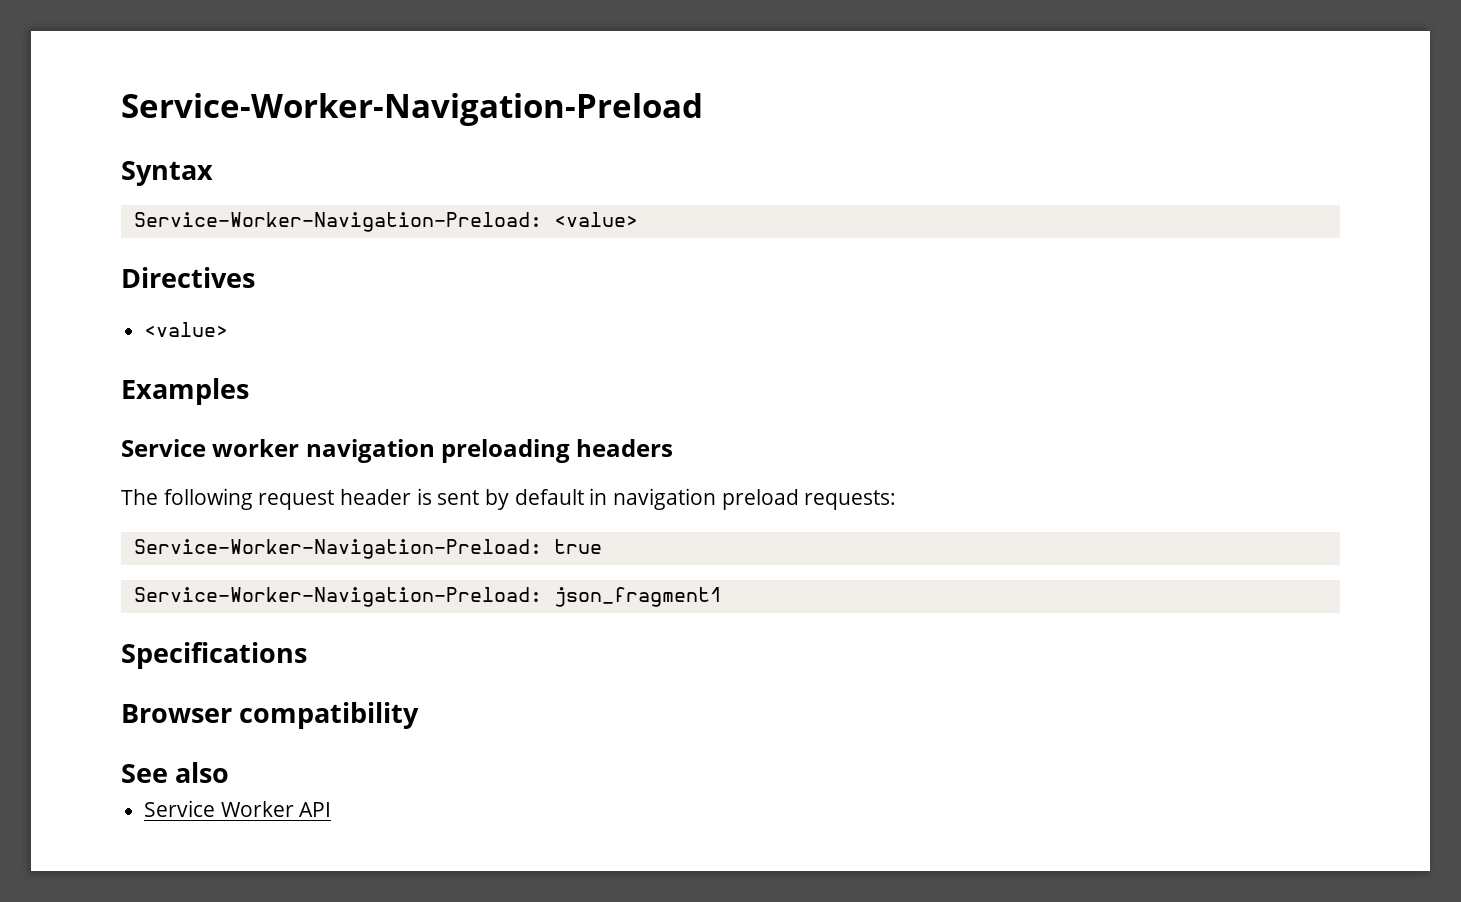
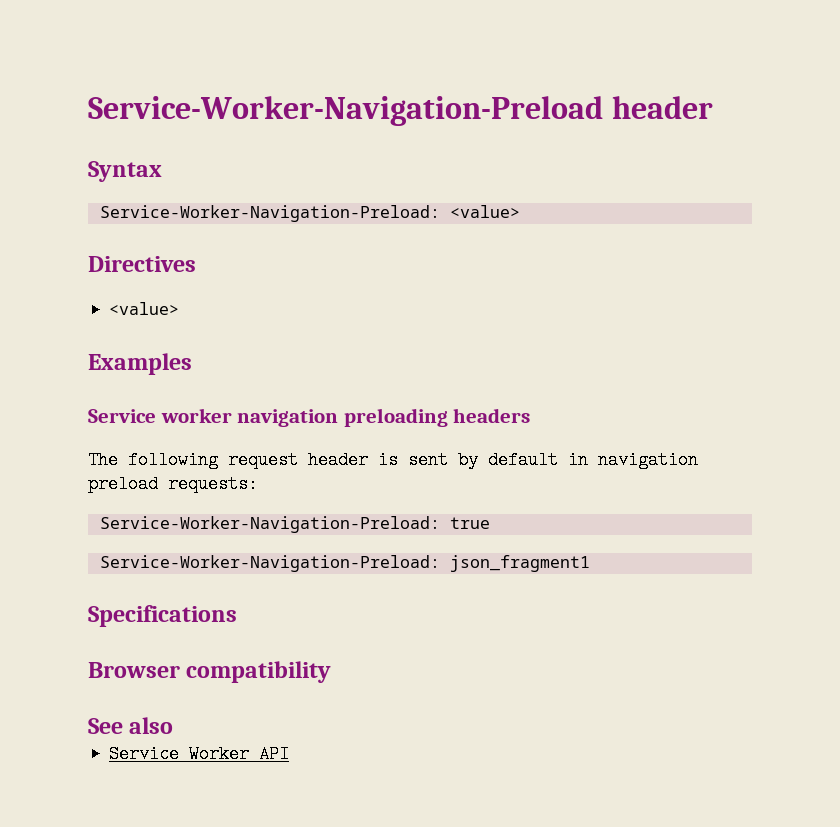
- Service-Worker-Navigation-Preload
+ Service-Worker-Navigation-Preload header

